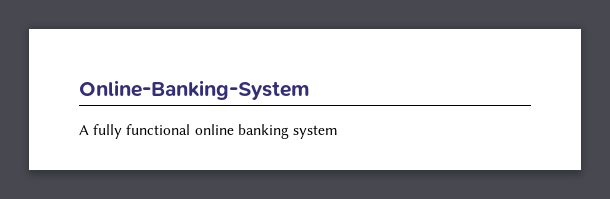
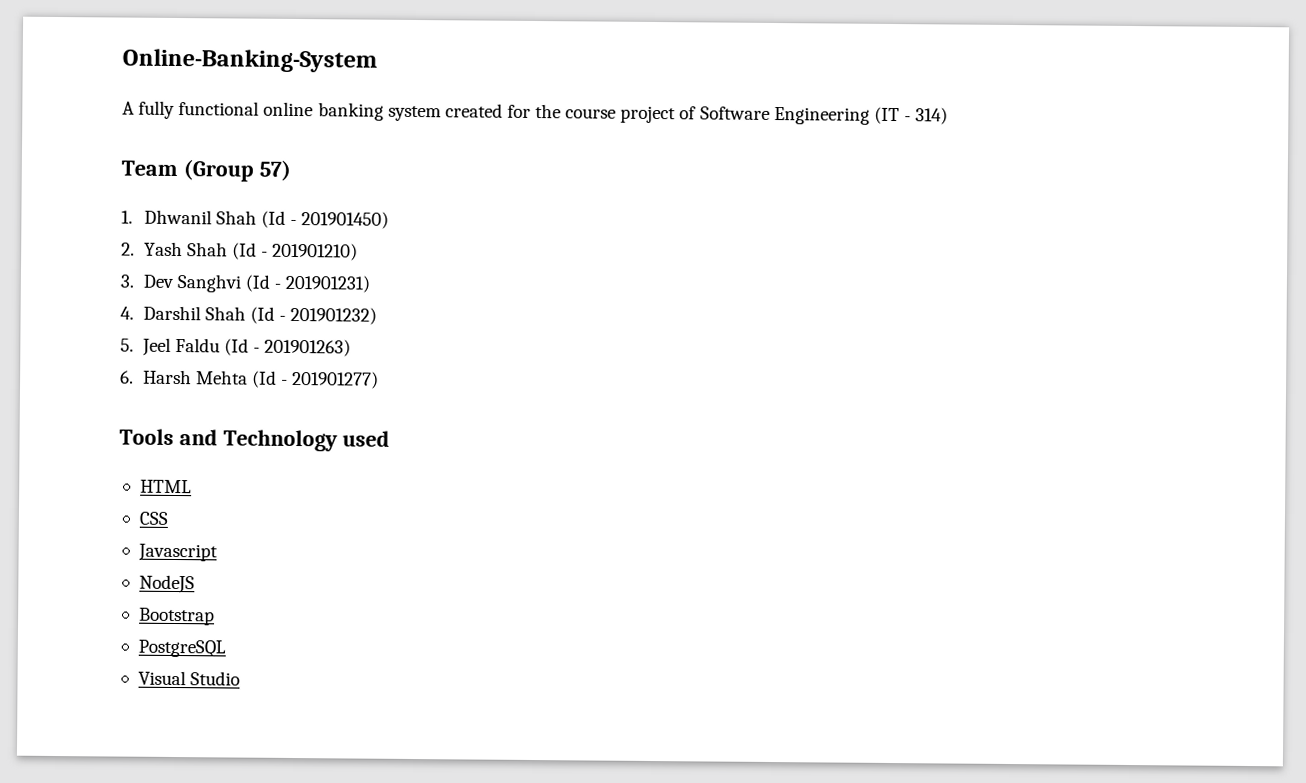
- A fully functional online banking system
+ A fully functional online banking system created for the course project of Software Engineering (IT - 314)
+ Team (Group 57)
+ 1. Dhwanil Shah (Id - 201901450)
+ 2. Yash Shah (Id - 201901210)
+ 3. Dev Sanghvi (Id - 201901231)
+ 4. Darshil Shah (Id - 201901232)
+ 5. Jeel Faldu (Id - 201901263)
+ 6. Harsh Mehta (Id - 201901277)
+ Tools and Technology used
+ HTML
+ CSS
+ Javascript
+ NodeJS
+ Bootstrap
+ PostgreSQL
+ Visual Studio

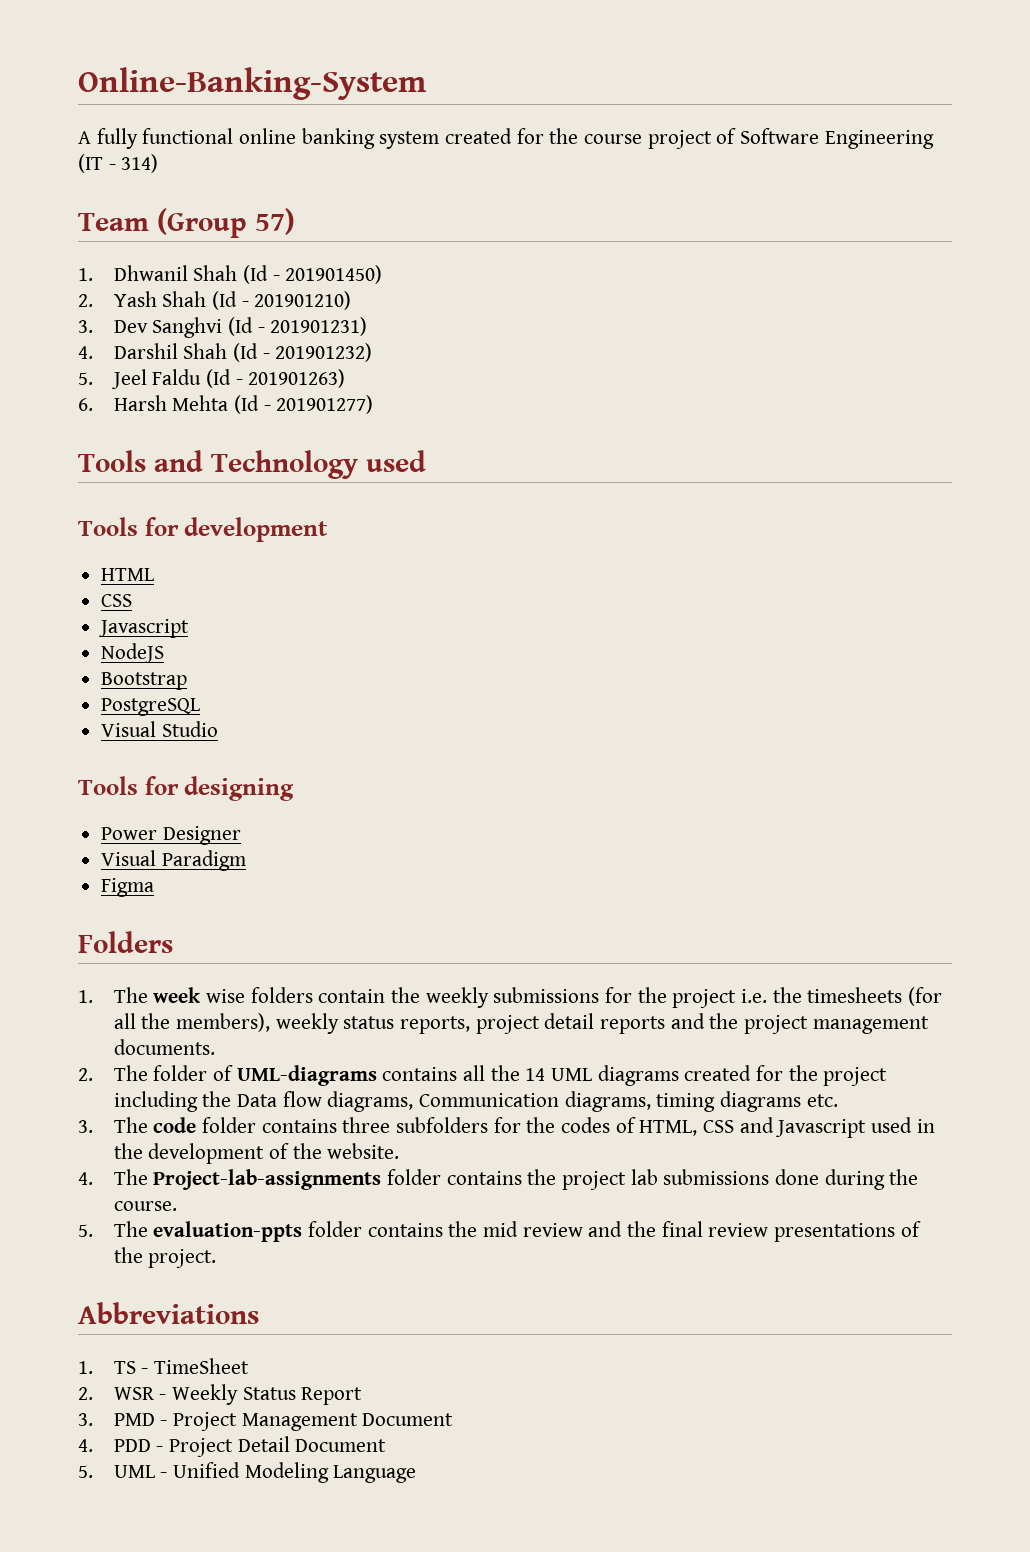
+ Tools for development
+ Tools for designing
+ Power Designer
+ Visual Paradigm
+ Figma
+ Folders
+ 1. The week wise folders contain the weekly submissions for the project i.e. the timesheets (for all the members), weekly status reports, project detail reports and the project management documents.
+ 2. The folder of UML-diagrams contains all the 14 UML diagrams created for the project including the Data flow diagrams, Communication diagrams, timing diagrams etc.
+ 3. The code folder contains three subfolders for the codes of HTML, CSS and Javascript used in the development of the website.
+ 4. The Project-lab-assignments folder contains the project lab submissions done during the course.
+ 5. The evaluation-ppts folder contains the mid review and the final review presentations of the project.
+ Abbreviations
+ 1. TS - TimeSheet
+ 2. WSR - Weekly Status Report
+ 3. PMD - Project Management Document
+ 4. PDD - Project Detail Document
+ 5. UML - Unified Modeling Language

